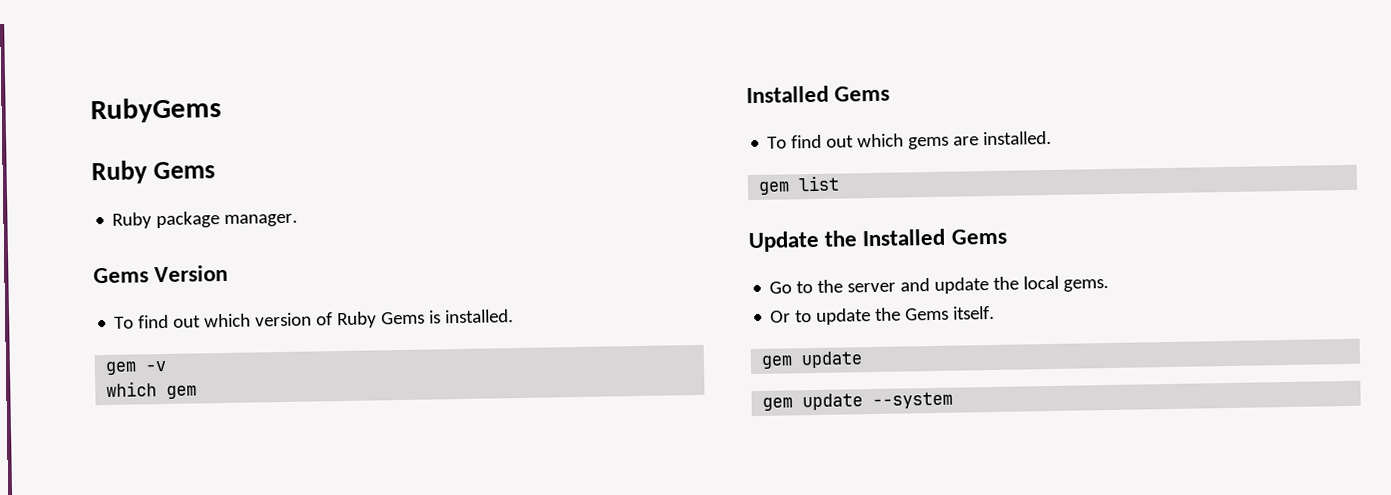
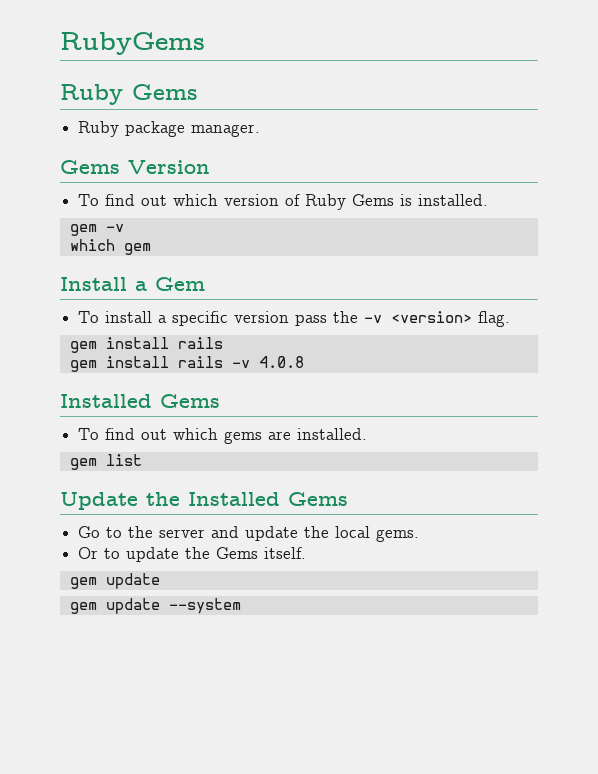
+ Install a Gem
+ To install a specific version pass the -v <version> flag.
+ gem install rails
+ gem install rails -v 4.0.8

